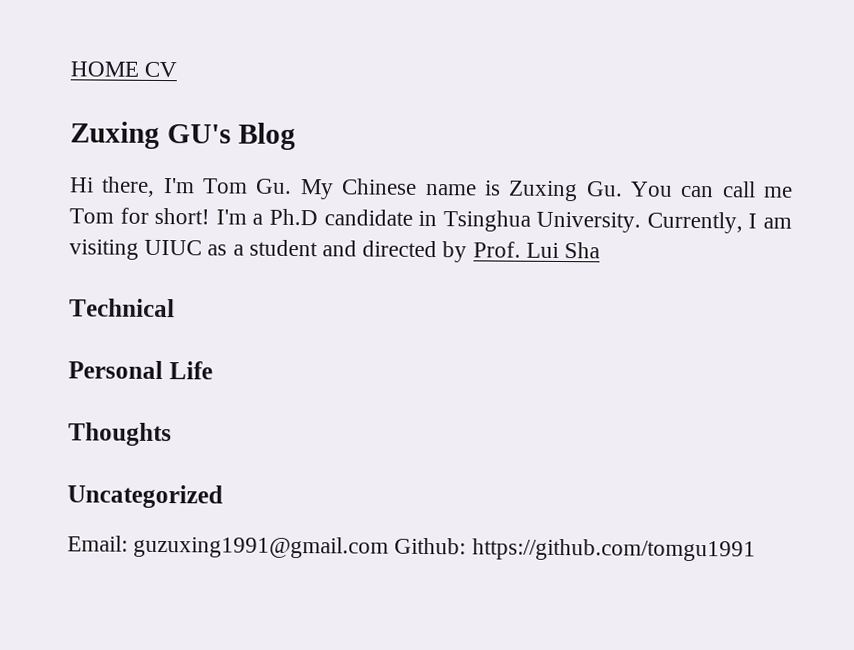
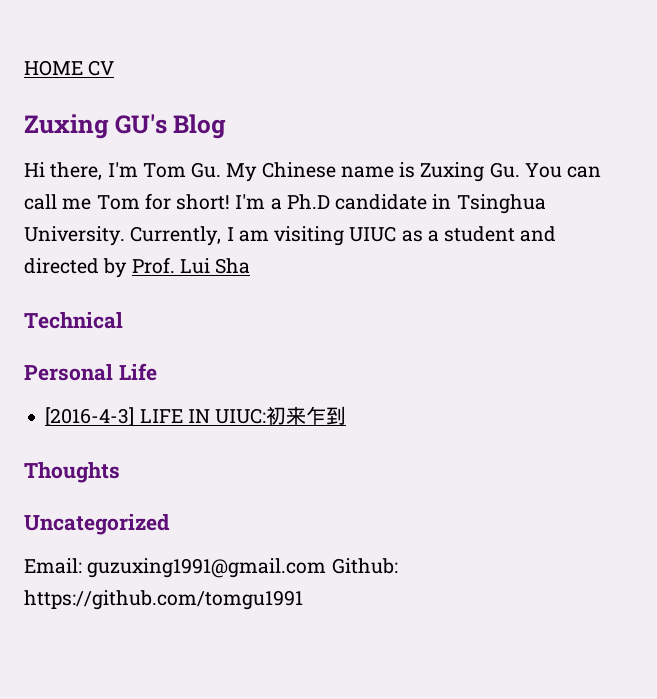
+ [2016-4-3] LIFE IN UIUC:初来乍到

